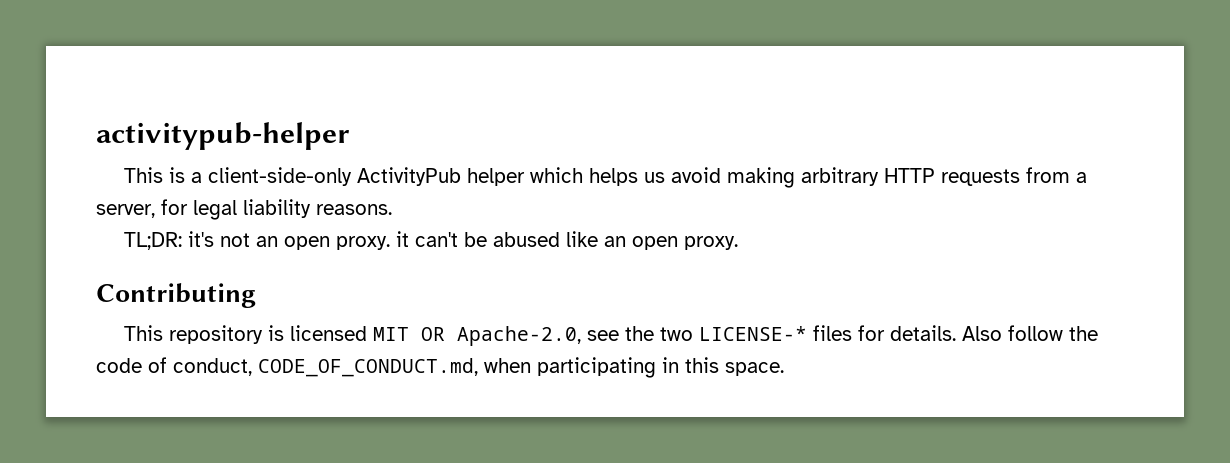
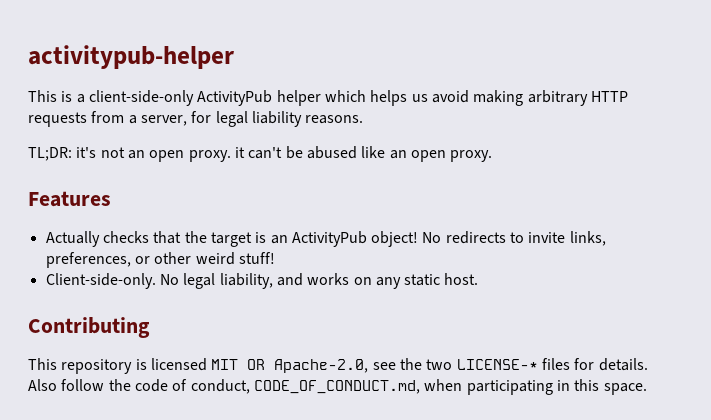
+ Features
+ Actually checks that the target is an ActivityPub object! No redirects to invite links, preferences, or other weird stuff!
+ Client-side-only. No legal liability, and works on any static host.

